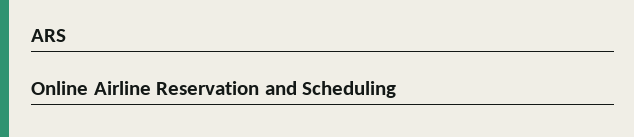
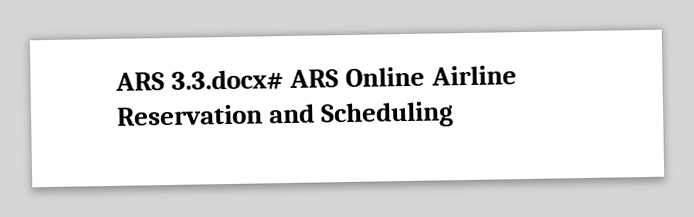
- ARS
- Online Airline Reservation and Scheduling
+ ARS 3.3.docx# ARS Online Airline Reservation and Scheduling

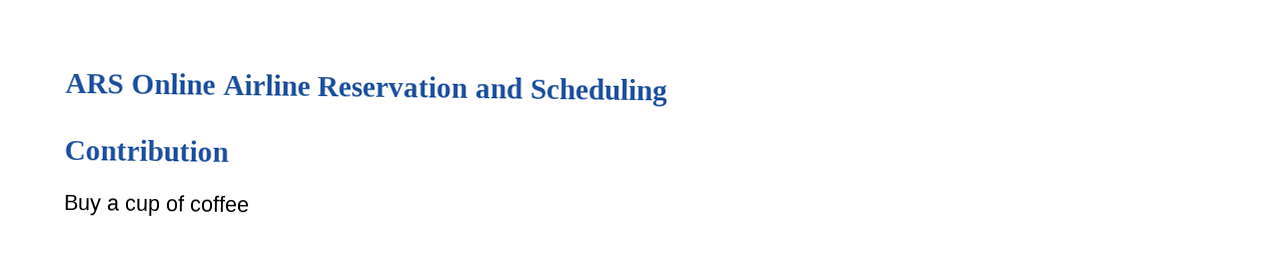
- ARS 3.3.docx# ARS Online Airline Reservation and Scheduling
+ ARS Online Airline Reservation and Scheduling
+ Contribution
+ Buy a cup of coffee

